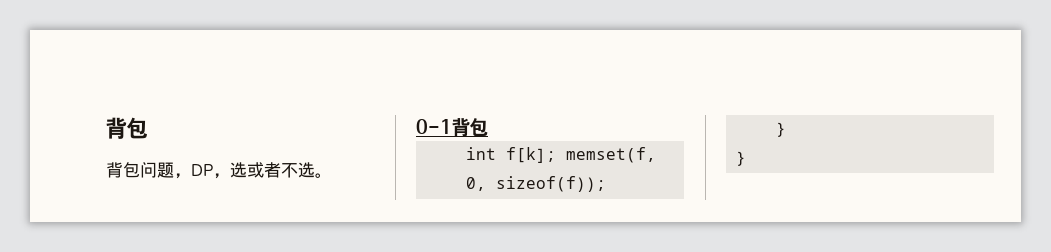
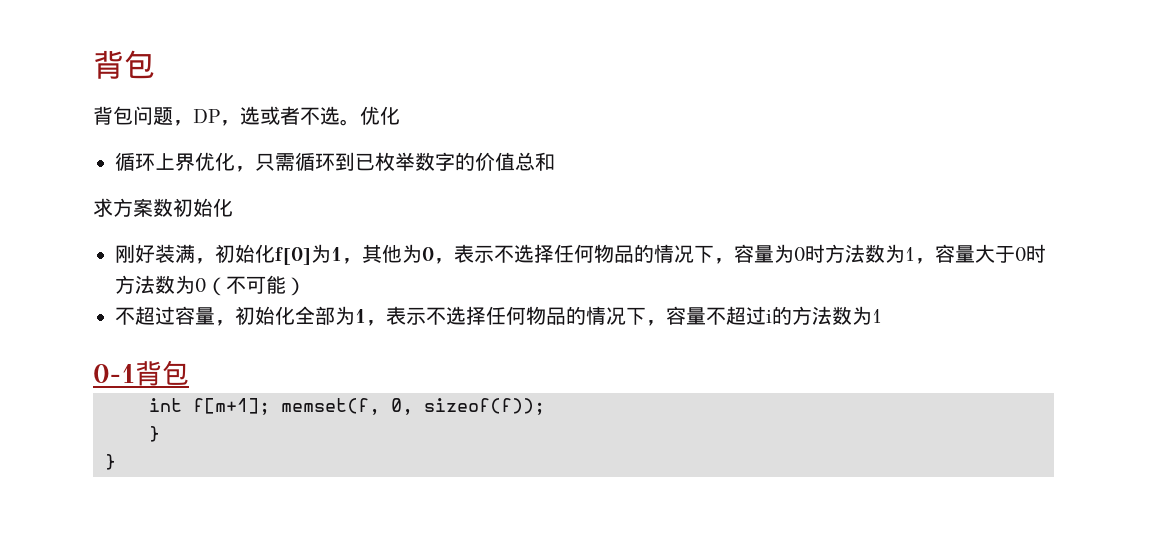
- 背包问题，DP，选或者不选。
+ 背包问题，DP，选或者不选。优化
+ 循环上界优化，只需循环到已枚举数字的价值总和
+ 求方案数初始化
+ 刚好装满，初始化f[0]为1，其他为0，表示不选择任何物品的情况下，容量为0时方法数为1，容量大于0时方法数为0（不可能）
+ 不超过容量，初始化全部为1，表示不选择任何物品的情况下，容量不超过i的方法数为1
- int f[k]; memset(f, 0, sizeof(f));
+ int f[m+1]; memset(f, 0, sizeof(f));

